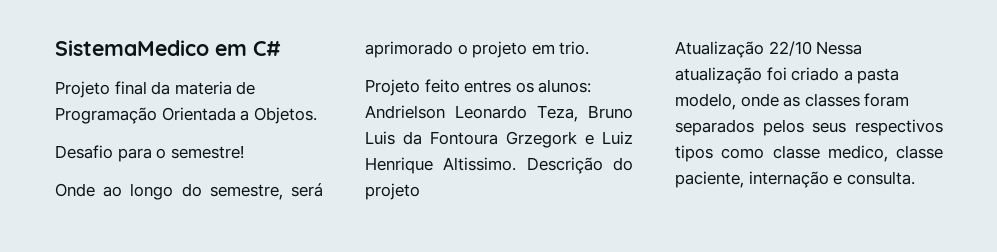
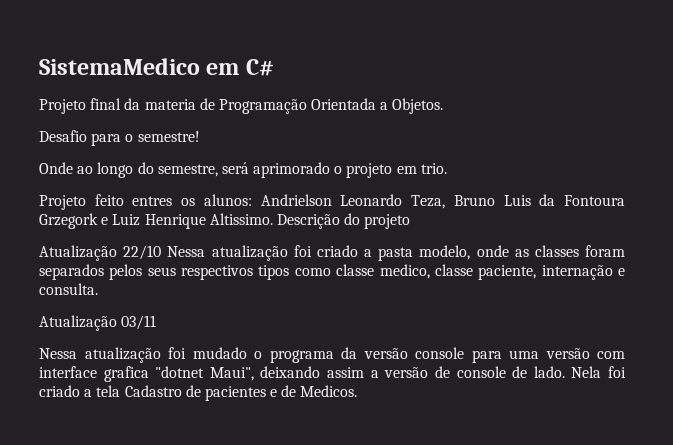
+ Atualização 03/11
+ Nessa atualização foi mudado o programa da versão console para uma versão com interface grafica "dotnet Maui", deixando assim a versão de console de lado. Nela foi criado a tela Cadastro de pacientes e de Medicos.

